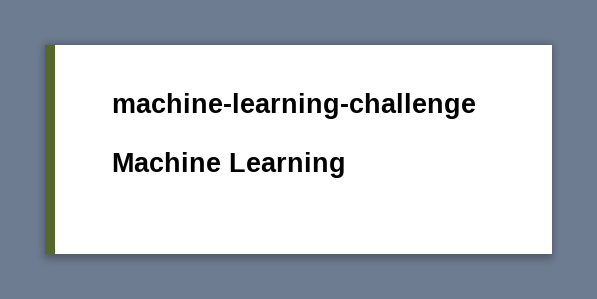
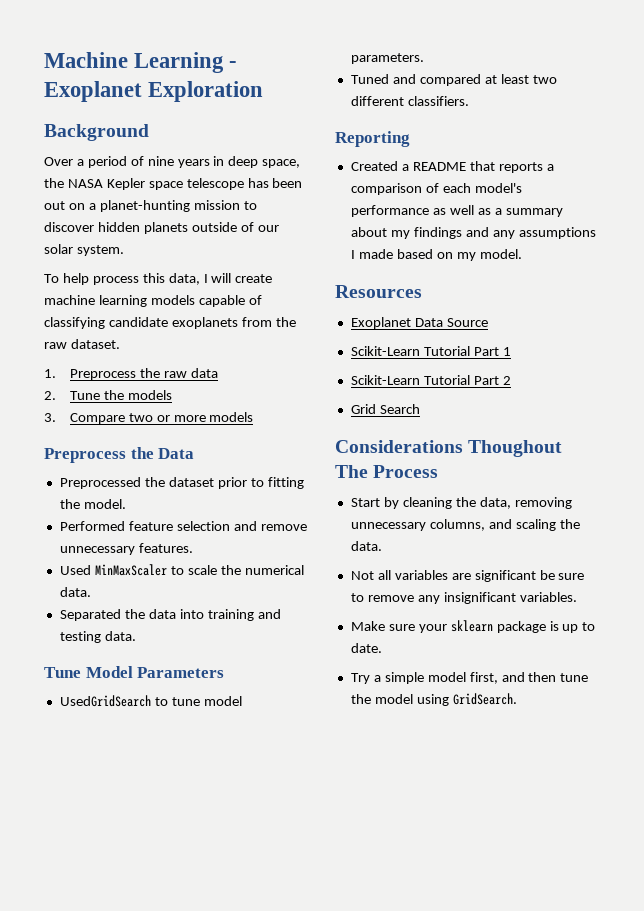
- machine-learning-challenge
- Machine Learning
+ Machine Learning - Exoplanet Exploration
+ Background
+ Over a period of nine years in deep space, the NASA Kepler space telescope has been out on a planet-hunting mission to discover hidden planets outside of our solar system.
+ To help process this data, I will create machine learning models capable of classifying candidate exoplanets from the raw dataset.
+ 1. Preprocess the raw data
+ 2. Tune the models
+ 3. Compare two or more models
+ Preprocess the Data
+ Preprocessed the dataset prior to fitting the model.
+ Performed feature selection and remove unnecessary features.
+ Used MinMaxScaler to scale the numerical data.
+ Separated the data into training and testing data.
+ Tune Model Parameters
+ UsedGridSearch to tune model parameters.
+ Tuned and compared at least two different classifiers.
+ Reporting
+ Created a README that reports a comparison of each model's performance as well as a summary about my findings and any assumptions I made based on my model.
+ Resources
+ Exoplanet Data Source
+ Scikit-Learn Tutorial Part 1
+ Scikit-Learn Tutorial Part 2
+ Grid Search
+ Considerations Thoughout The Process
+ Start by cleaning the data, removing unnecessary columns, and scaling the data.
+ Not all variables are significant be sure to remove any insignificant variables.
+ Make sure your sklearn package is up to date.
+ Try a simple model first, and then tune the model using GridSearch.

